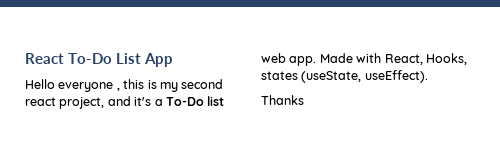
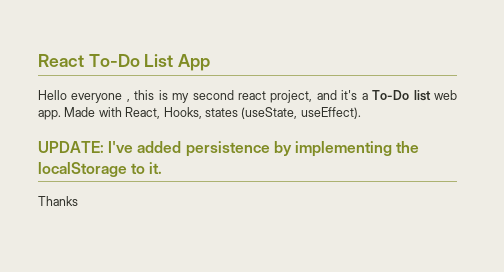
+ UPDATE: I've added persistence by implementing the localStorage to it.

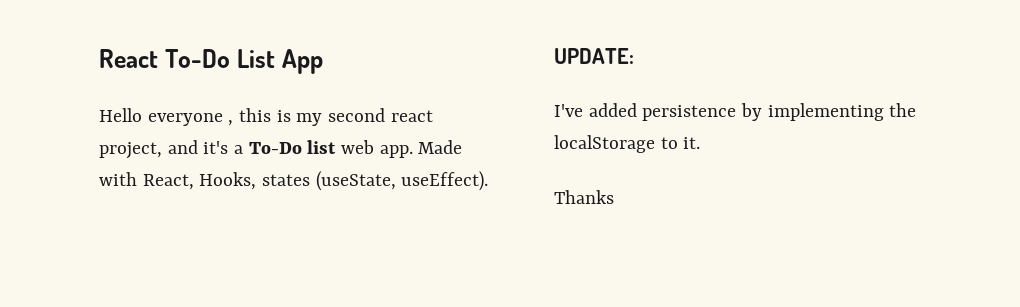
- UPDATE: I've added persistence by implementing the localStorage to it.
+ UPDATE:
+ I've added persistence by implementing the localStorage to it.

